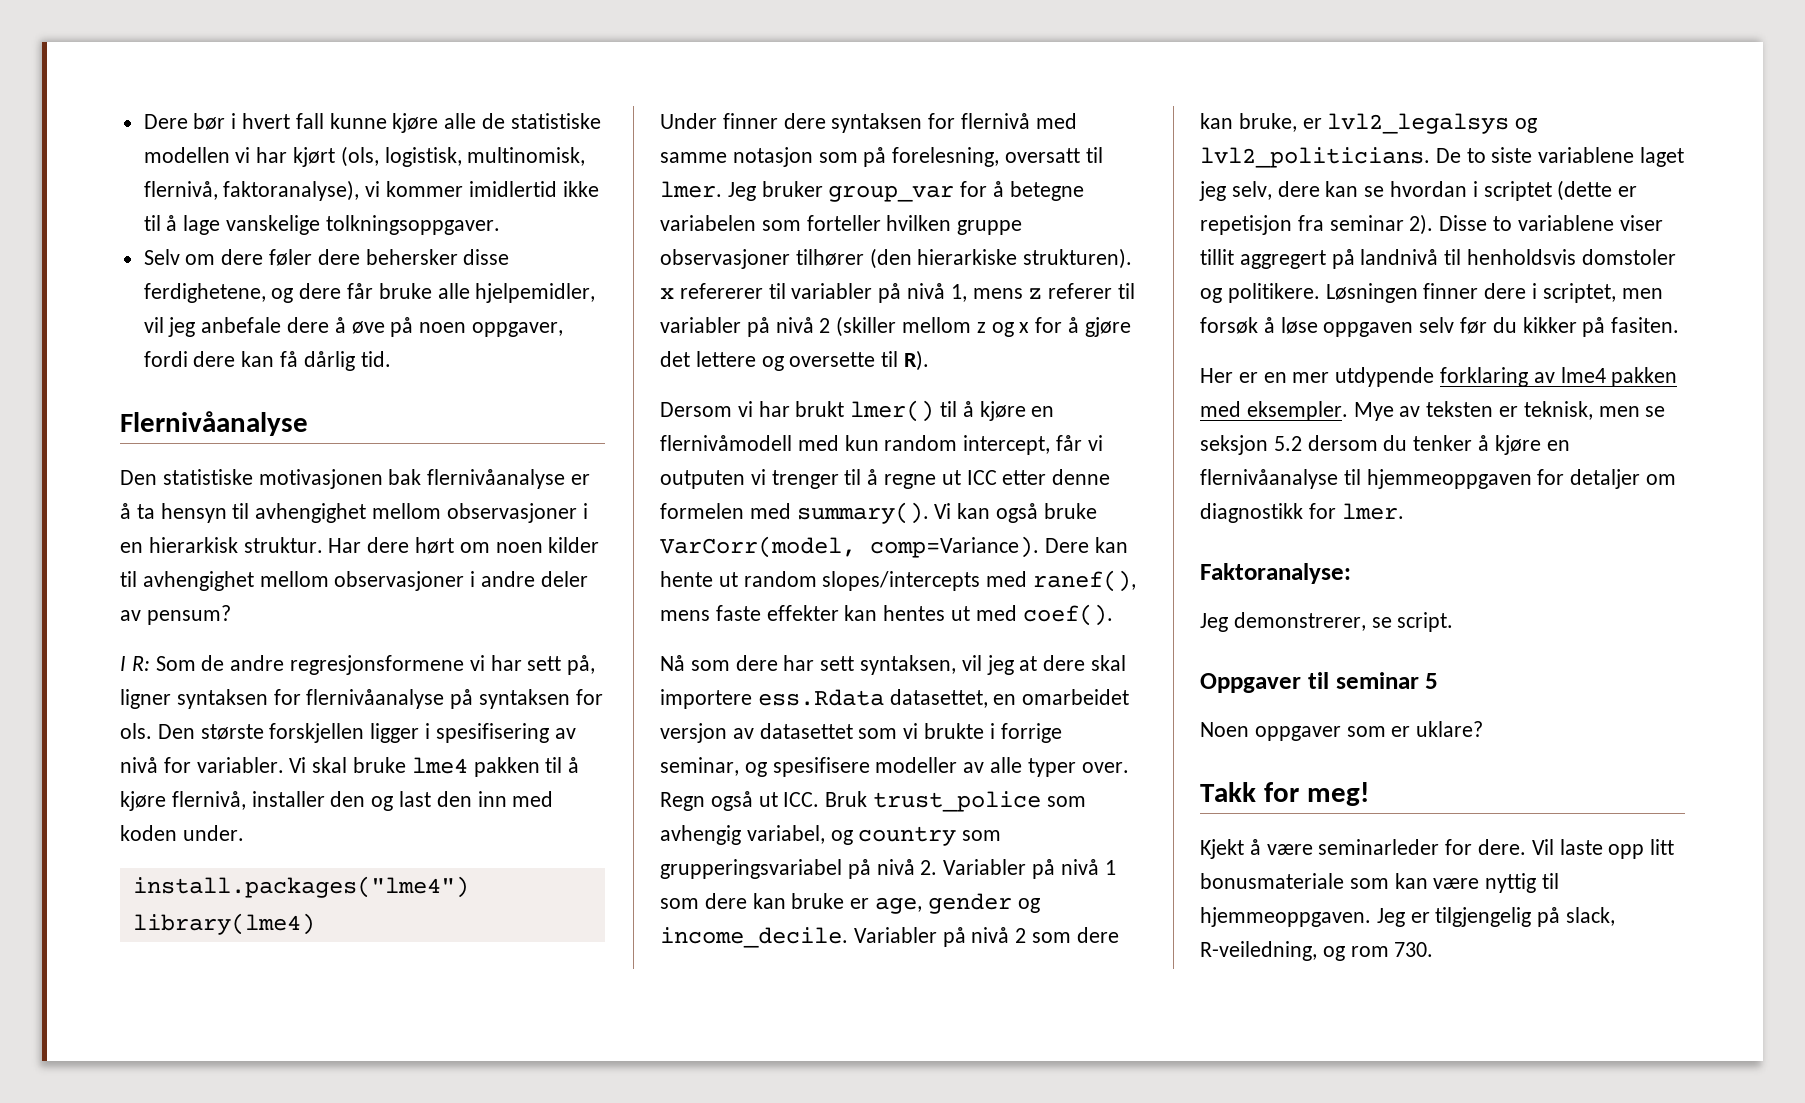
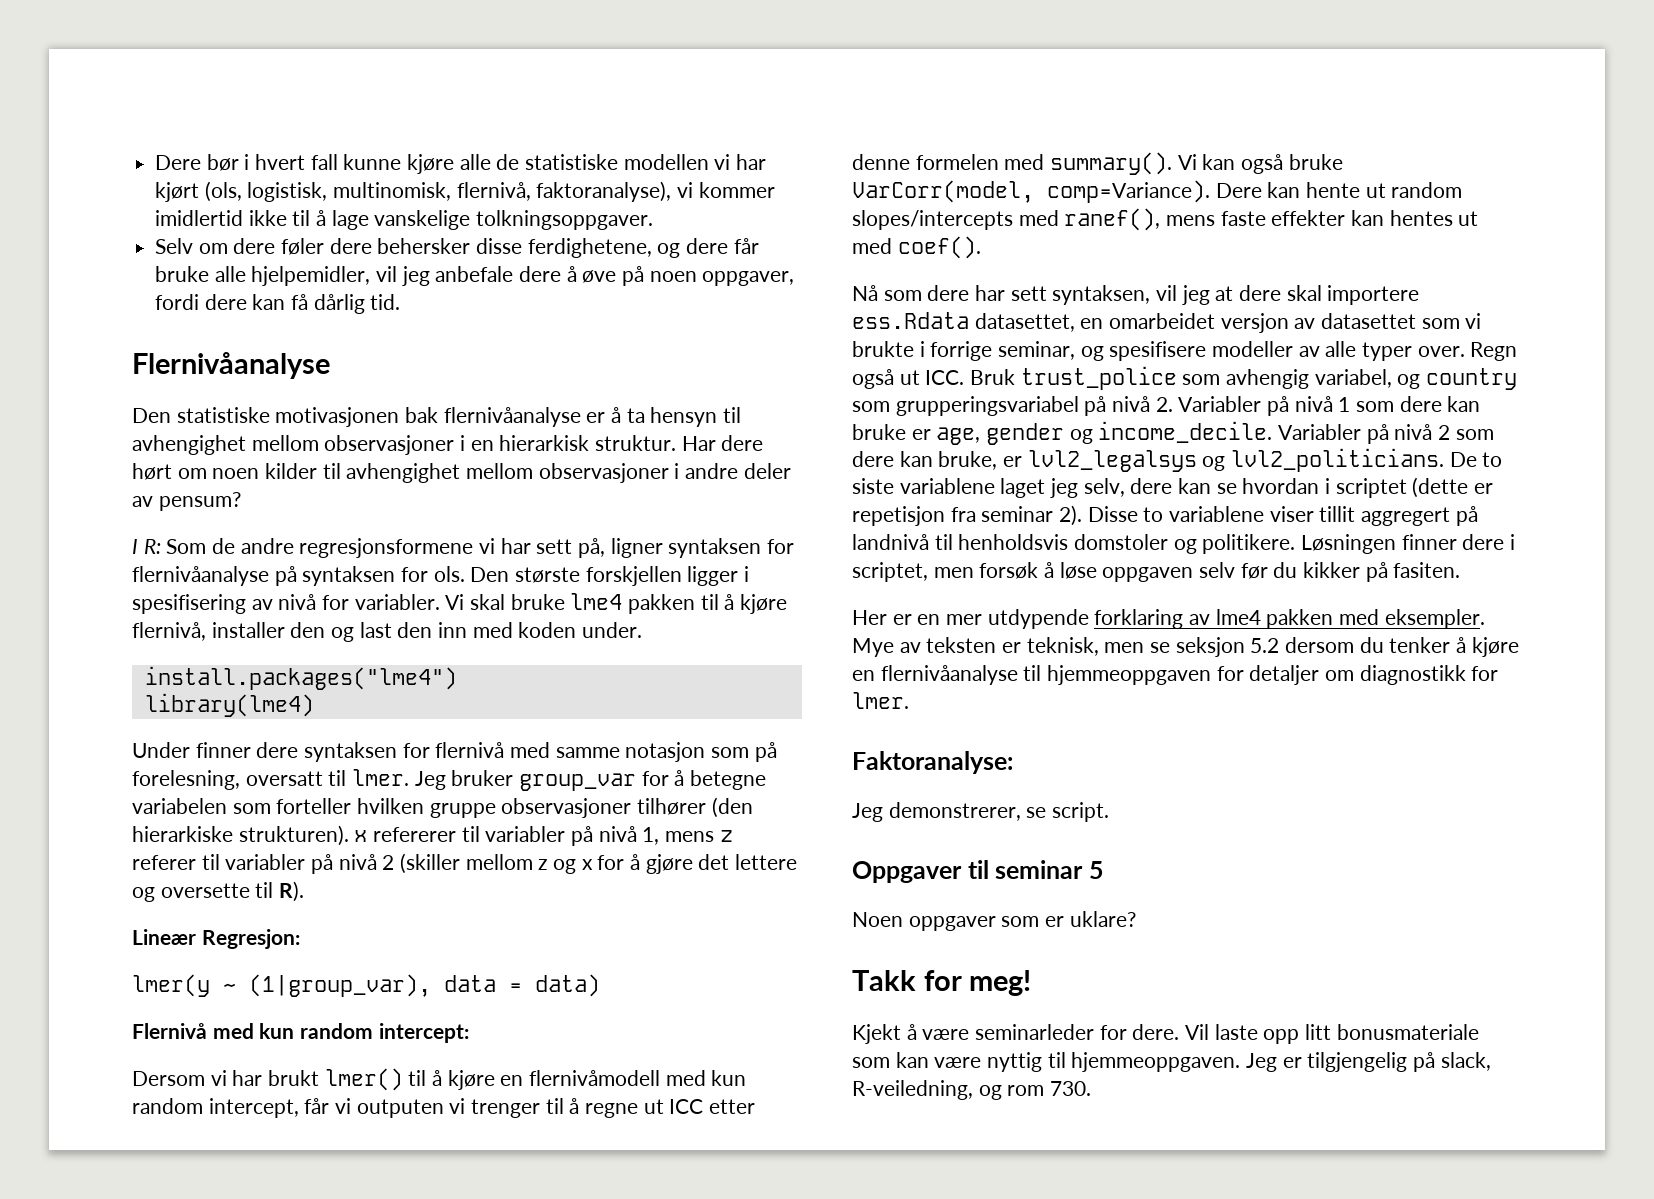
+ Lineær Regresjon:
+ lmer(y ~ (1|group_var), data = data)
+ Flernivå med kun random intercept:

